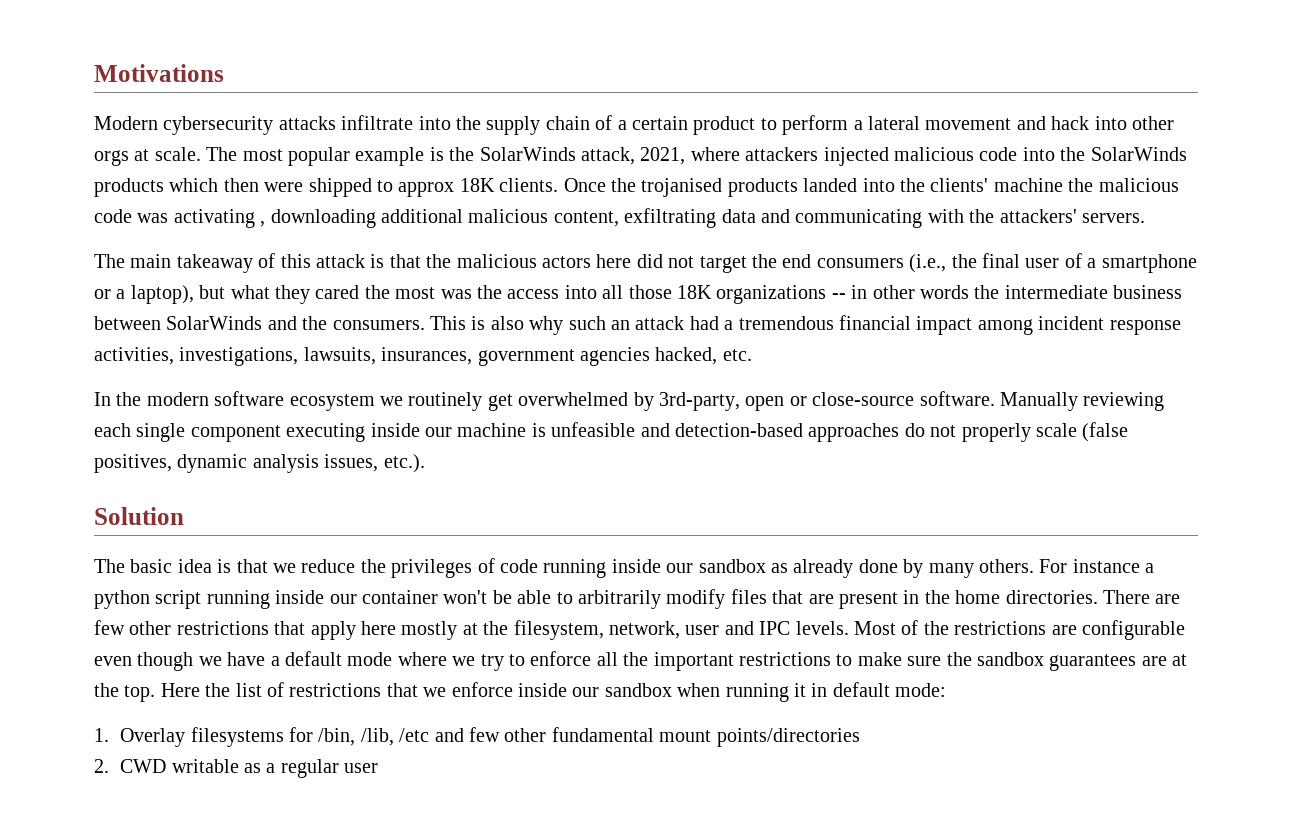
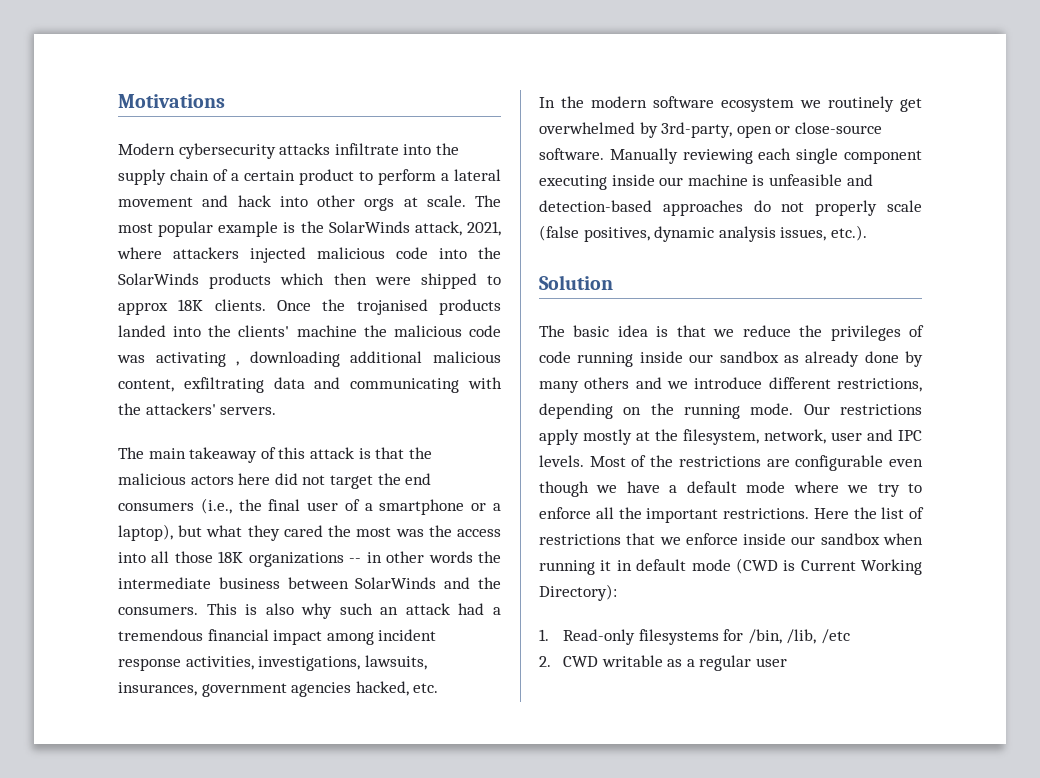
- The basic idea is that we reduce the privileges of code running inside our sandbox as already done by many others. For instance a python script running inside our container won't be able to arbitrarily modify files that are present in the home directories. There are few other restrictions that apply here mostly at the filesystem, network, user and IPC levels.
+ The basic idea is that we reduce the privileges of code running inside our sandbox as already done by many others and we introduce different restrictions, depending on the running mode. Our restrictions apply mostly at the filesystem, network, user and IPC levels.
- Most of the restrictions are configurable even though we have a default mode where we try to enforce all the important restrictions to make sure the sandbox guarantees are at the top.
+ Most of the restrictions are configurable even though we have a default mode where we try to enforce all the important restrictions.
- Here the list of restrictions that we enforce inside our sandbox when running it in default mode:
+ Here the list of restrictions that we enforce inside our sandbox when running it in default mode (CWD is Current Working Directory):
- 1. Overlay filesystems for /bin, /lib, /etc and few other fundamental mount points/directories
+ 1. Read-only filesystems for /bin, /lib, /etc

